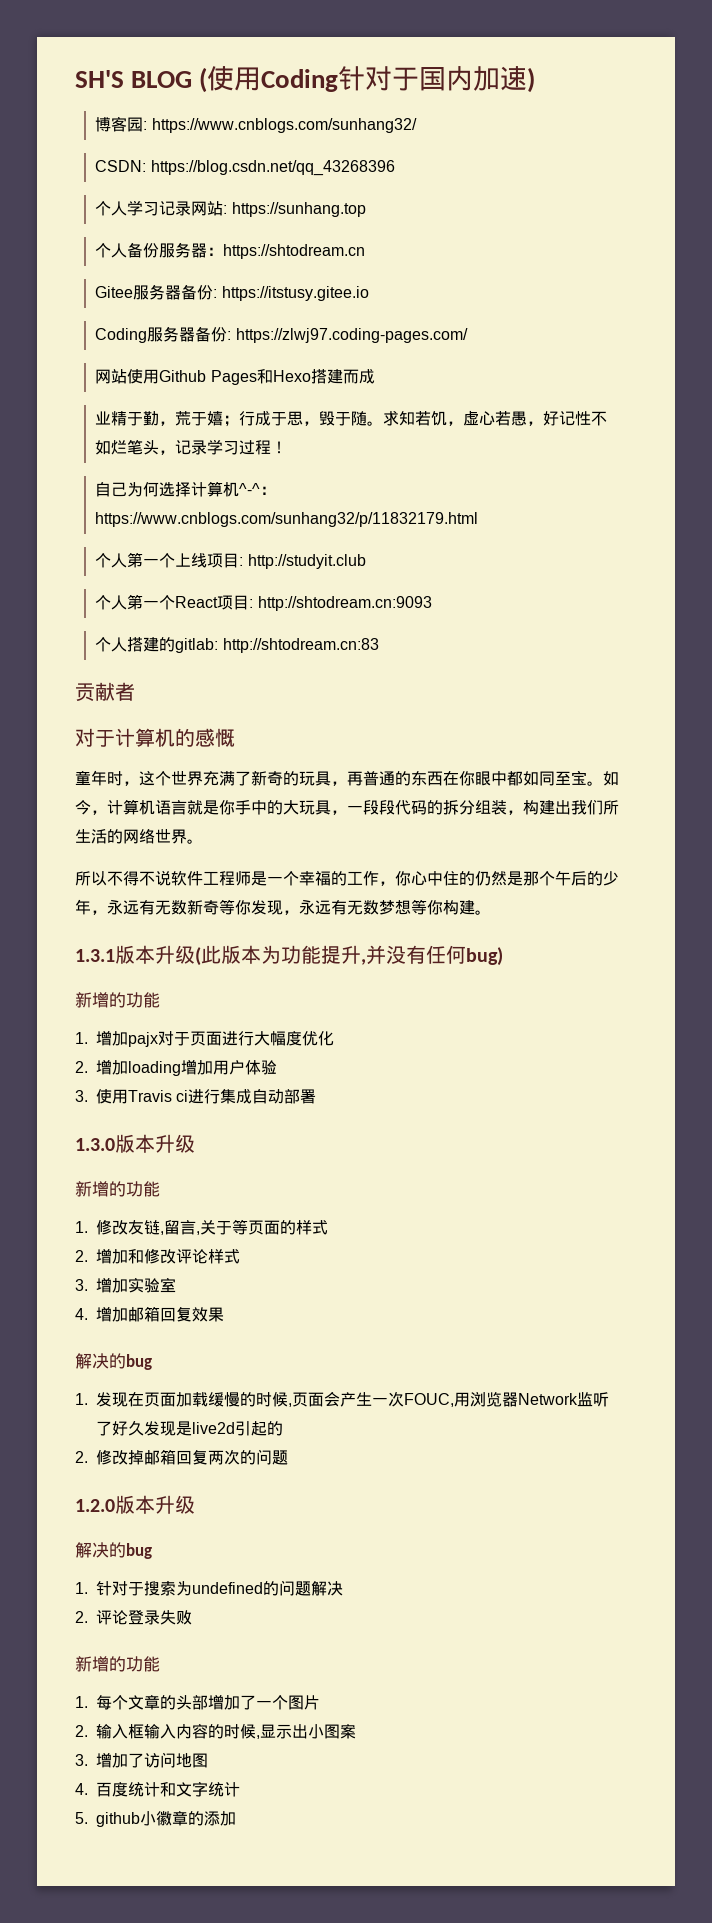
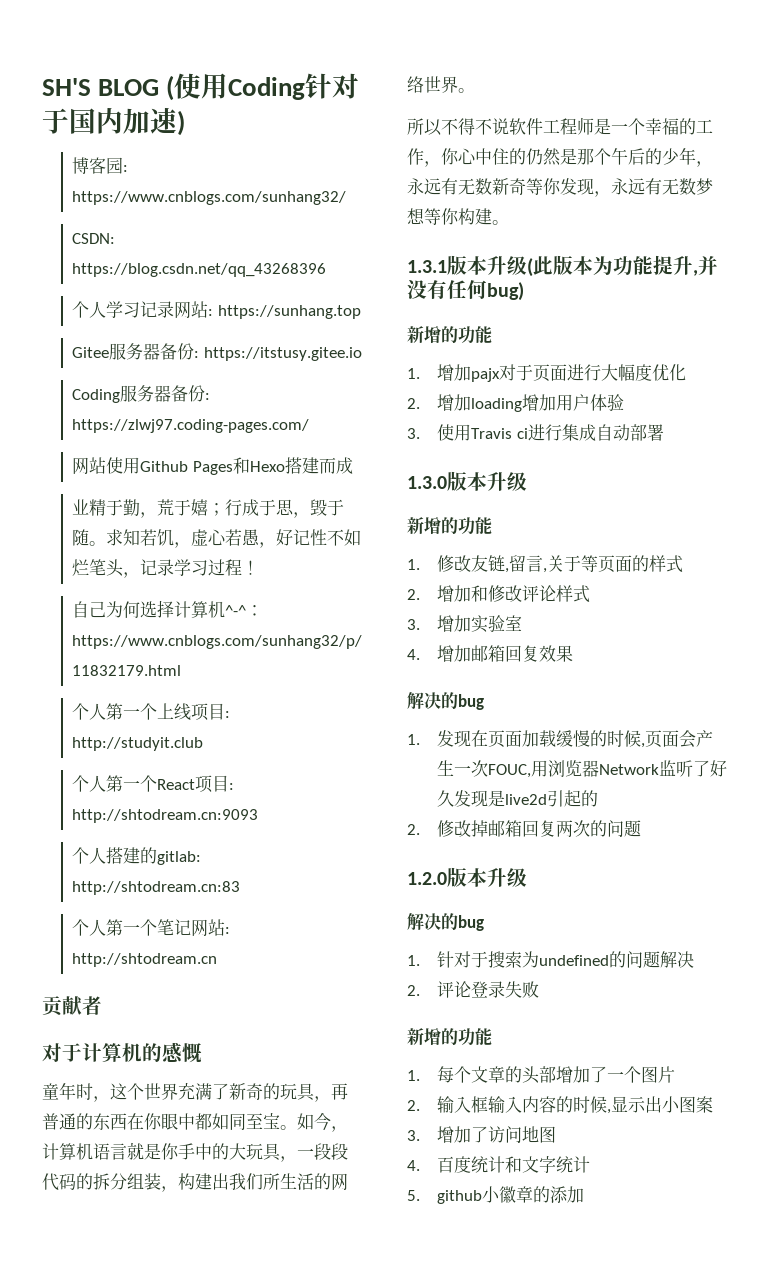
- 个人备份服务器：https://shtodream.cn
+ 个人第一个笔记网站: http://shtodream.cn

